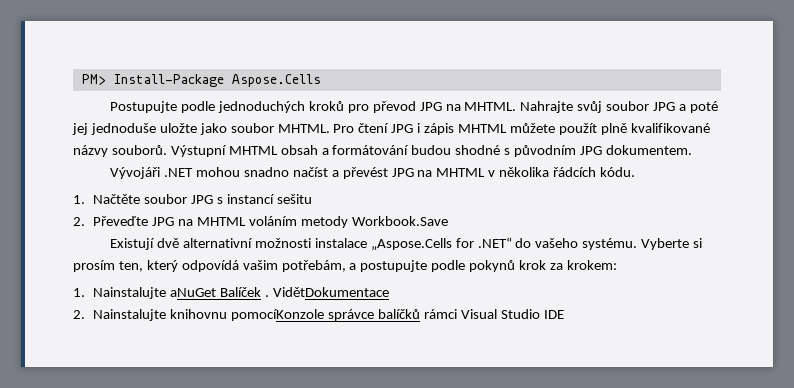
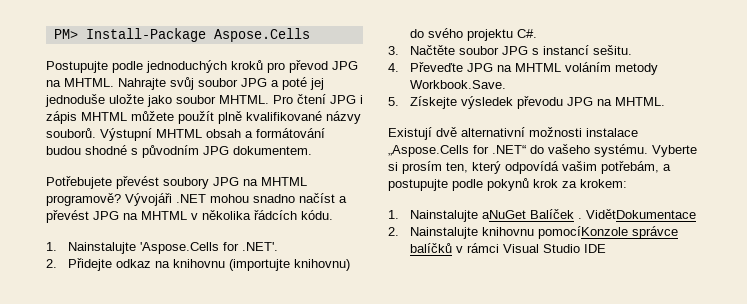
+ Potřebujete převést soubory JPG na MHTML programově?
- 1. Načtěte soubor JPG s instancí sešitu
- 2. Převeďte JPG na MHTML voláním metody Workbook.Save
+ 1. Nainstalujte 'Aspose.Cells for .NET'.
+ 2. Přidejte odkaz na knihovnu (importujte knihovnu) do svého projektu C#.
+ 3. Načtěte soubor JPG s instancí sešitu.
+ 4. Převeďte JPG na MHTML voláním metody Workbook.Save.
+ 5. Získejte výsledek převodu JPG na MHTML.
- 2. Nainstalujte knihovnu pomocíKonzole správce balíčků rámci Visual Studio IDE
+ 2. Nainstalujte knihovnu pomocíKonzole správce balíčků v rámci Visual Studio IDE

